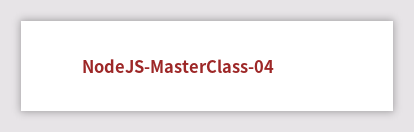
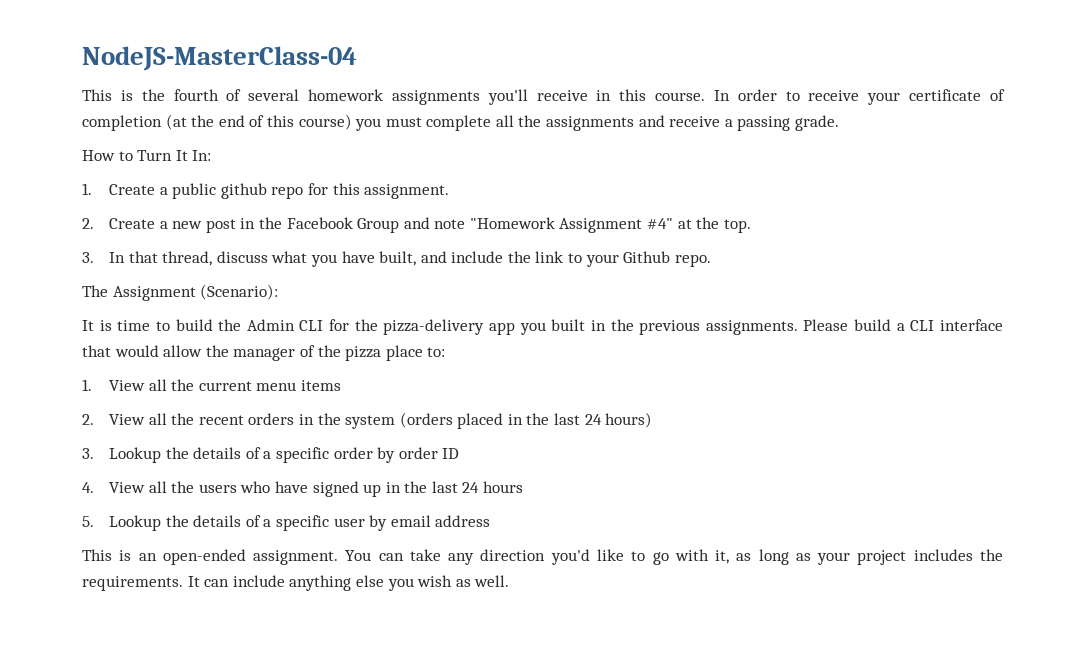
+ This is the fourth of several homework assignments you'll receive in this course. In order to receive your certificate of completion (at the end of this course) you must complete all the assignments and receive a passing grade.
+ How to Turn It In:
+ 1. Create a public github repo for this assignment.
+ 2. Create a new post in the Facebook Group and note "Homework Assignment #4" at the top.
+ 3. In that thread, discuss what you have built, and include the link to your Github repo.
+ The Assignment (Scenario):
+ It is time to build the Admin CLI for the pizza-delivery app you built in the previous assignments. Please build a CLI interface that would allow the manager of the pizza place to:
+ 1. View all the current menu items
+ 2. View all the recent orders in the system (orders placed in the last 24 hours)
+ 3. Lookup the details of a specific order by order ID
+ 4. View all the users who have signed up in the last 24 hours
+ 5. Lookup the details of a specific user by email address
+ This is an open-ended assignment. You can take any direction you'd like to go with it, as long as your project includes the requirements. It can include anything else you wish as well.

